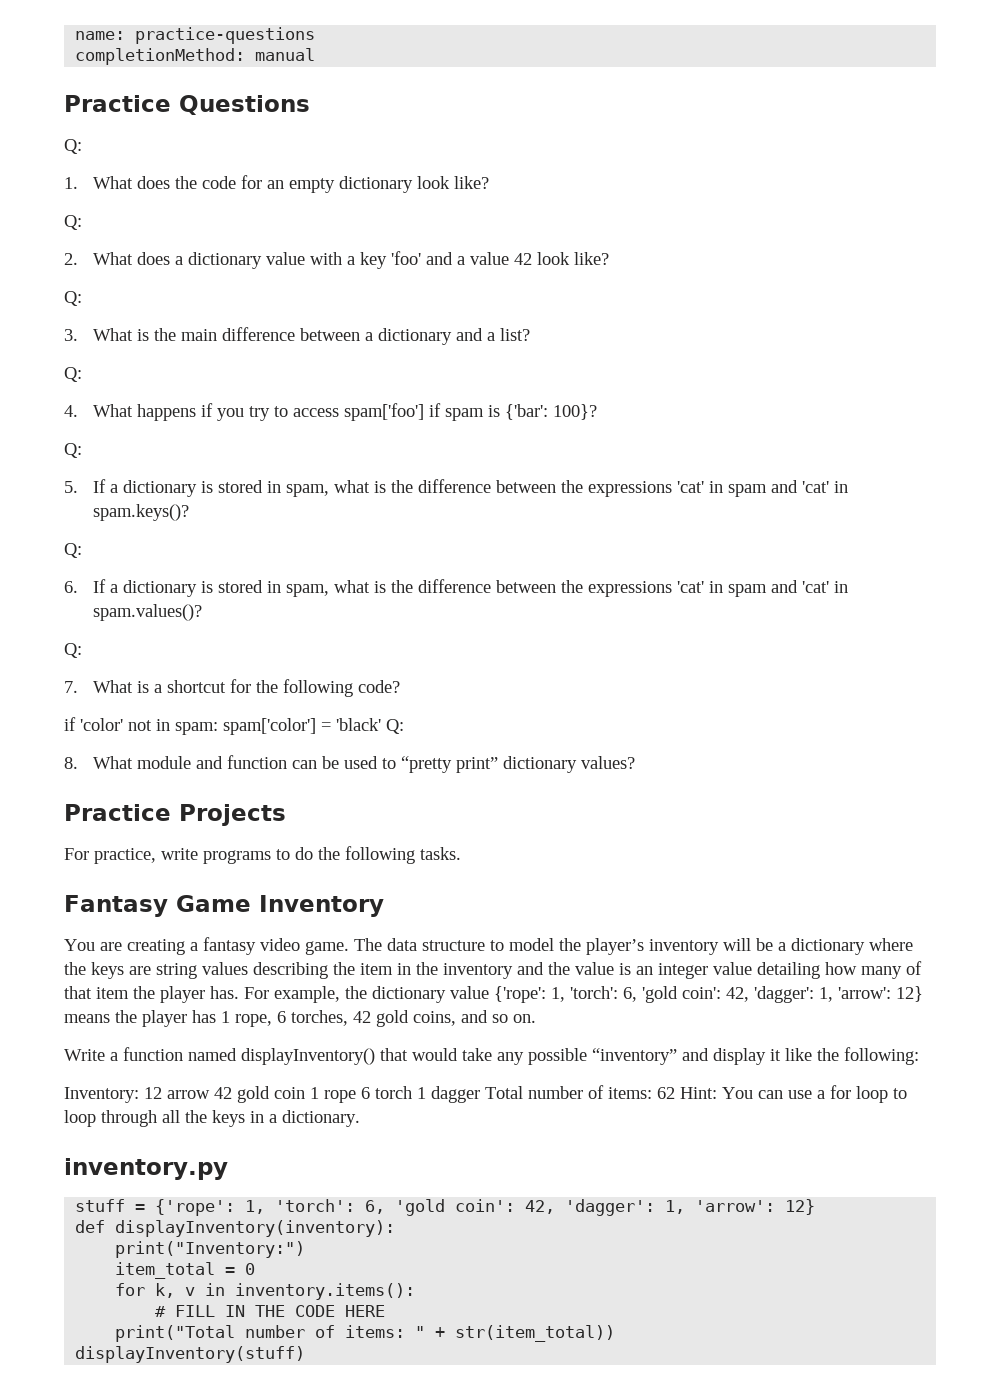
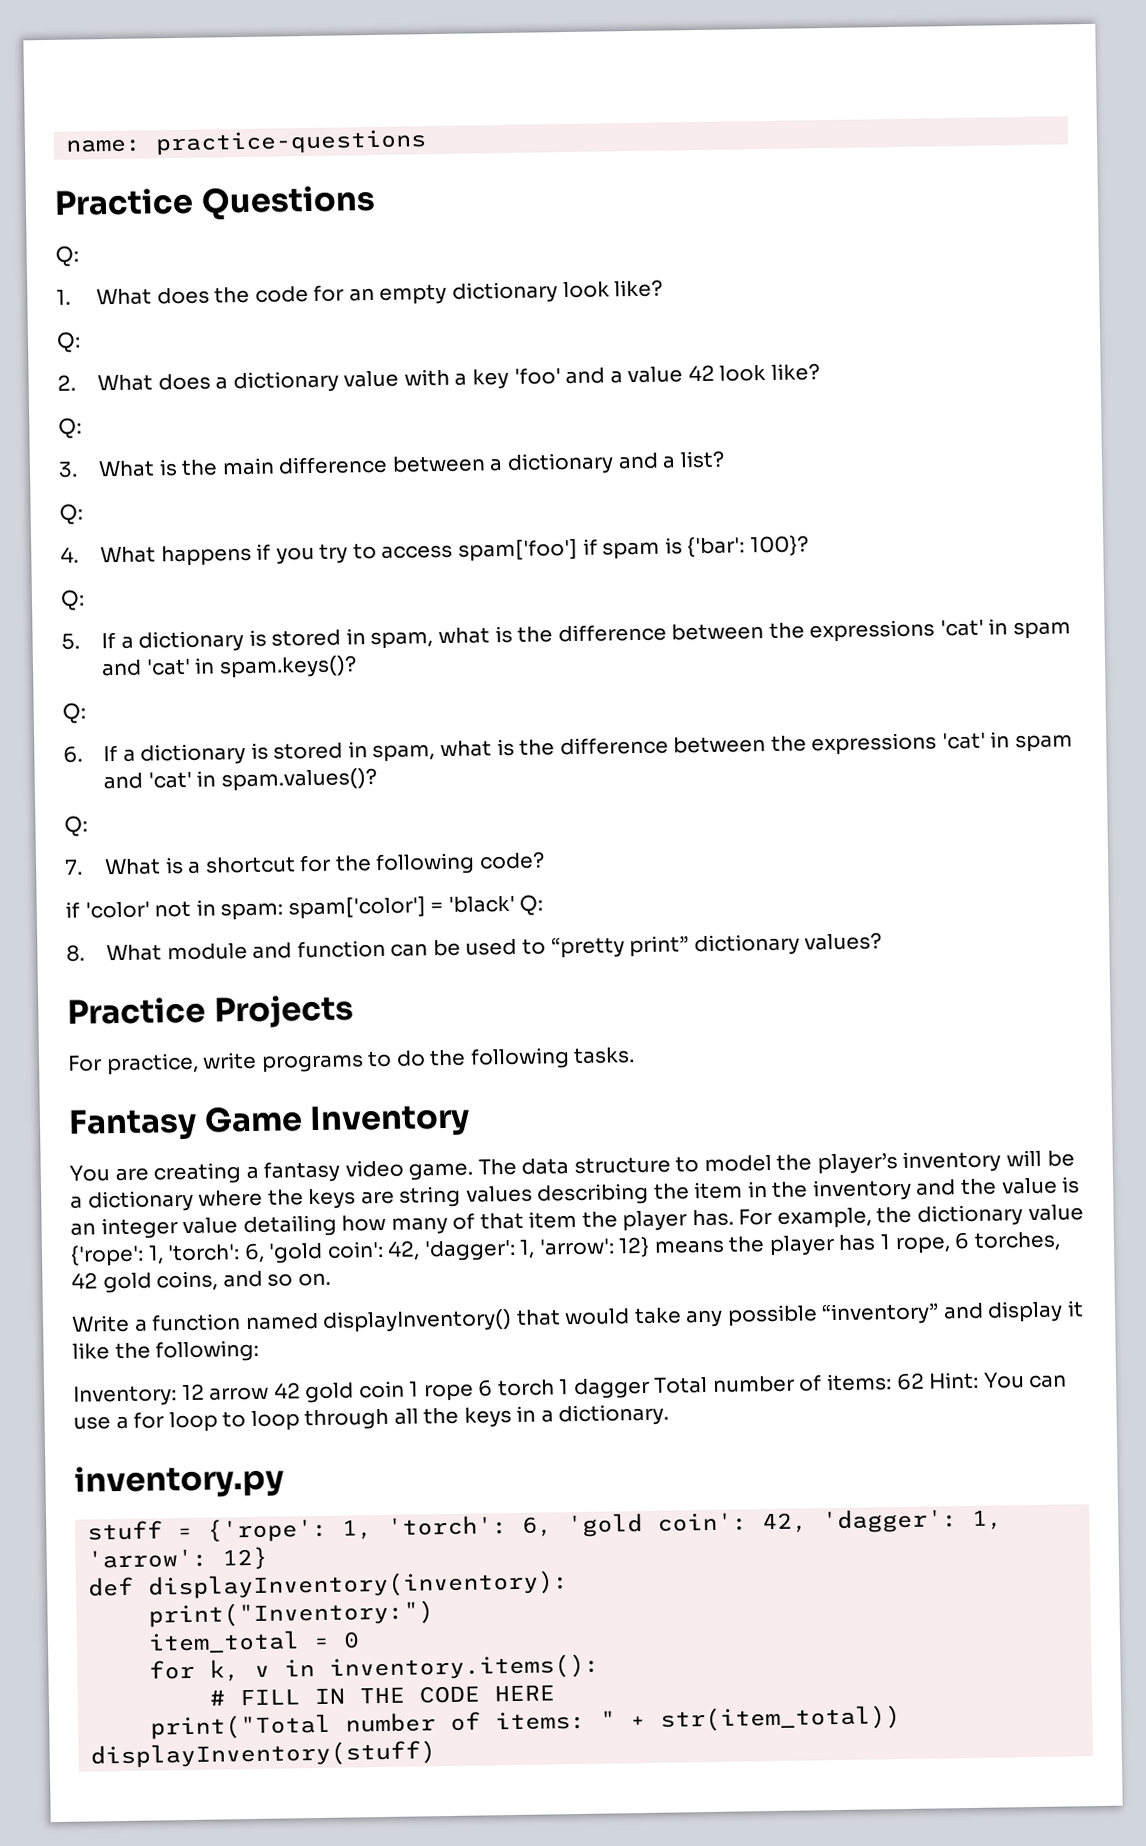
- completionMethod: manual

